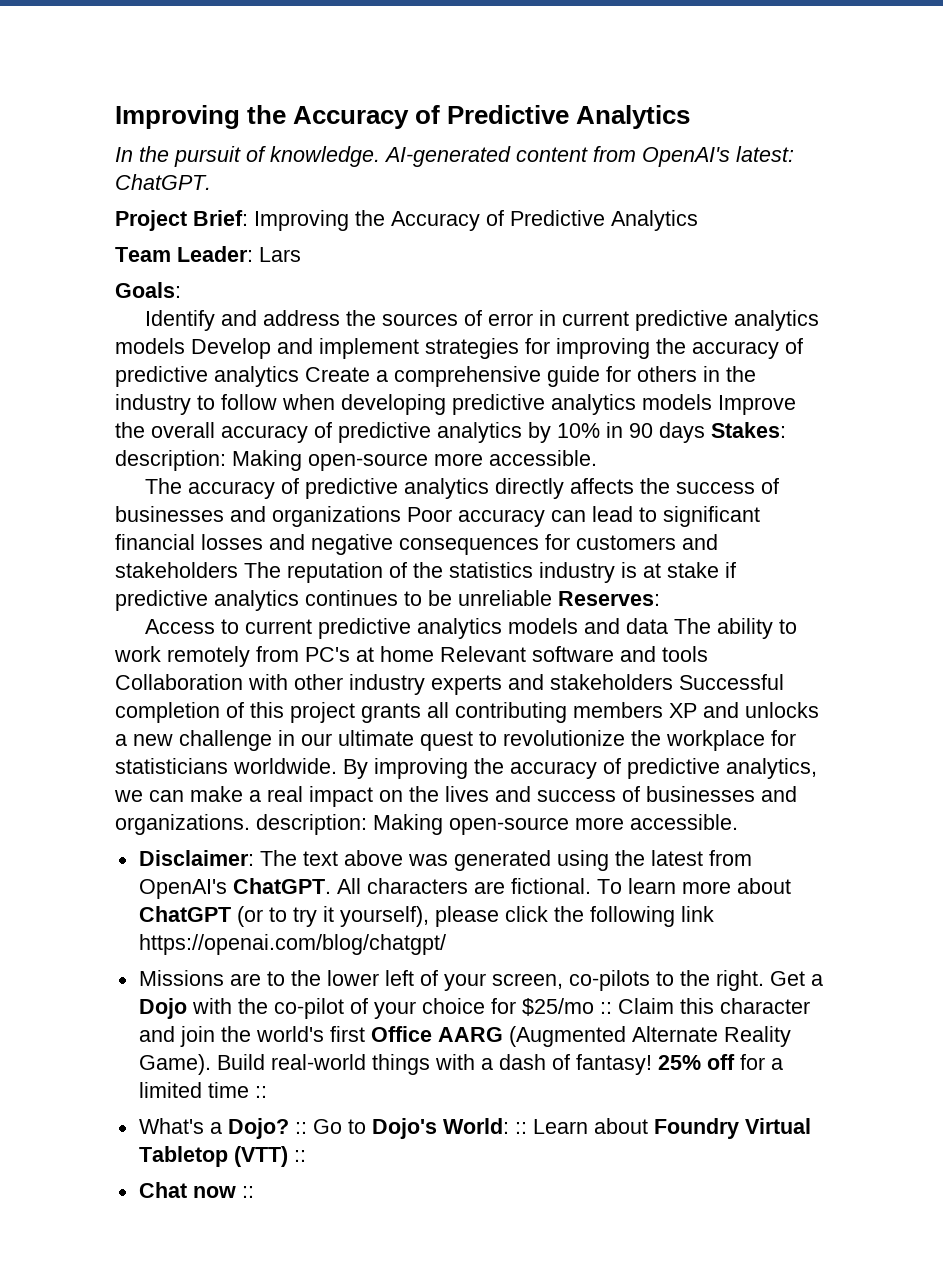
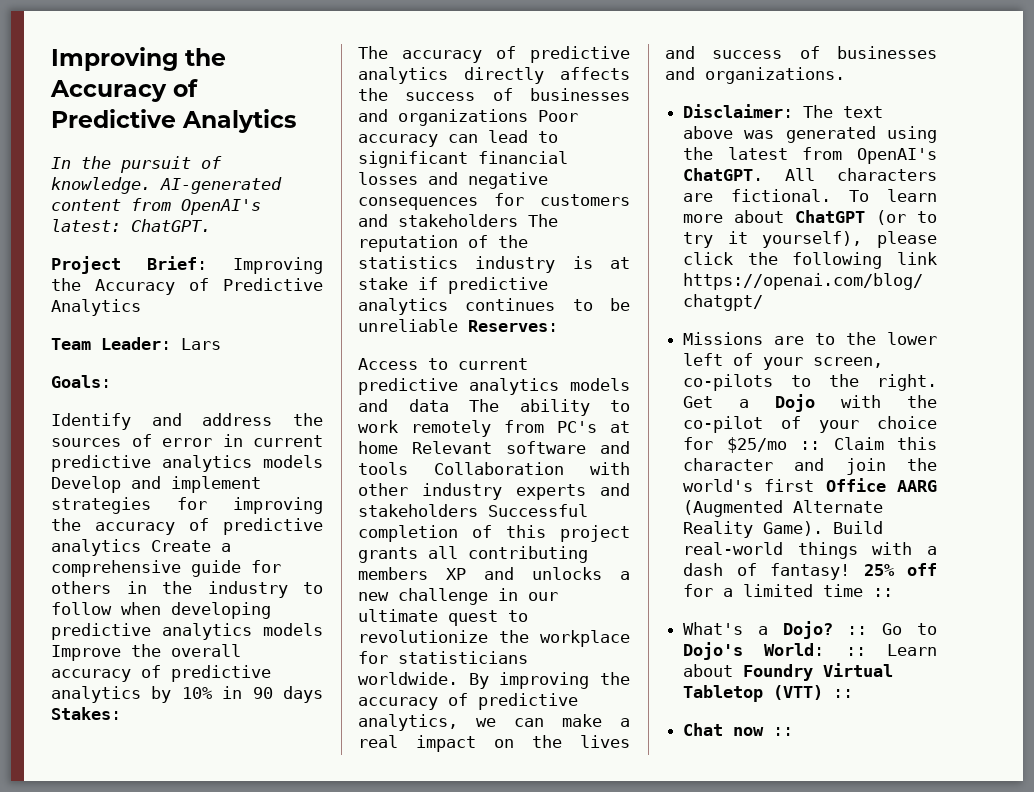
- Identify and address the sources of error in current predictive analytics models Develop and implement strategies for improving the accuracy of predictive analytics Create a comprehensive guide for others in the industry to follow when developing predictive analytics models Improve the overall accuracy of predictive analytics by 10% in 90 days Stakes: description: Making open-source more accessible.
+ Identify and address the sources of error in current predictive analytics models Develop and implement strategies for improving the accuracy of predictive analytics Create a comprehensive guide for others in the industry to follow when developing predictive analytics models Improve the overall accuracy of predictive analytics by 10% in 90 days Stakes:
- By improving the accuracy of predictive analytics, we can make a real impact on the lives and success of businesses and organizations. description: Making open-source more accessible.
+ By improving the accuracy of predictive analytics, we can make a real impact on the lives and success of businesses and organizations.

